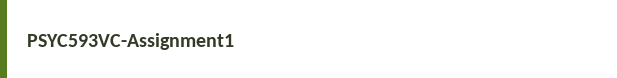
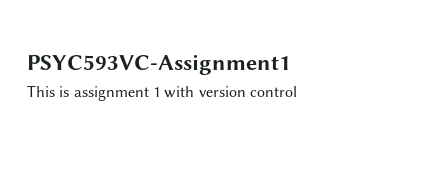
+ This is assignment 1 with version control

